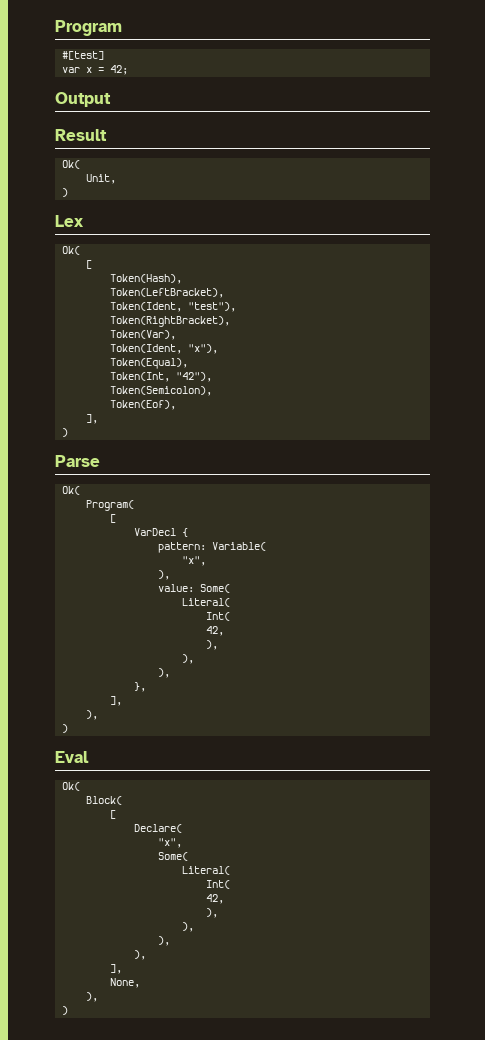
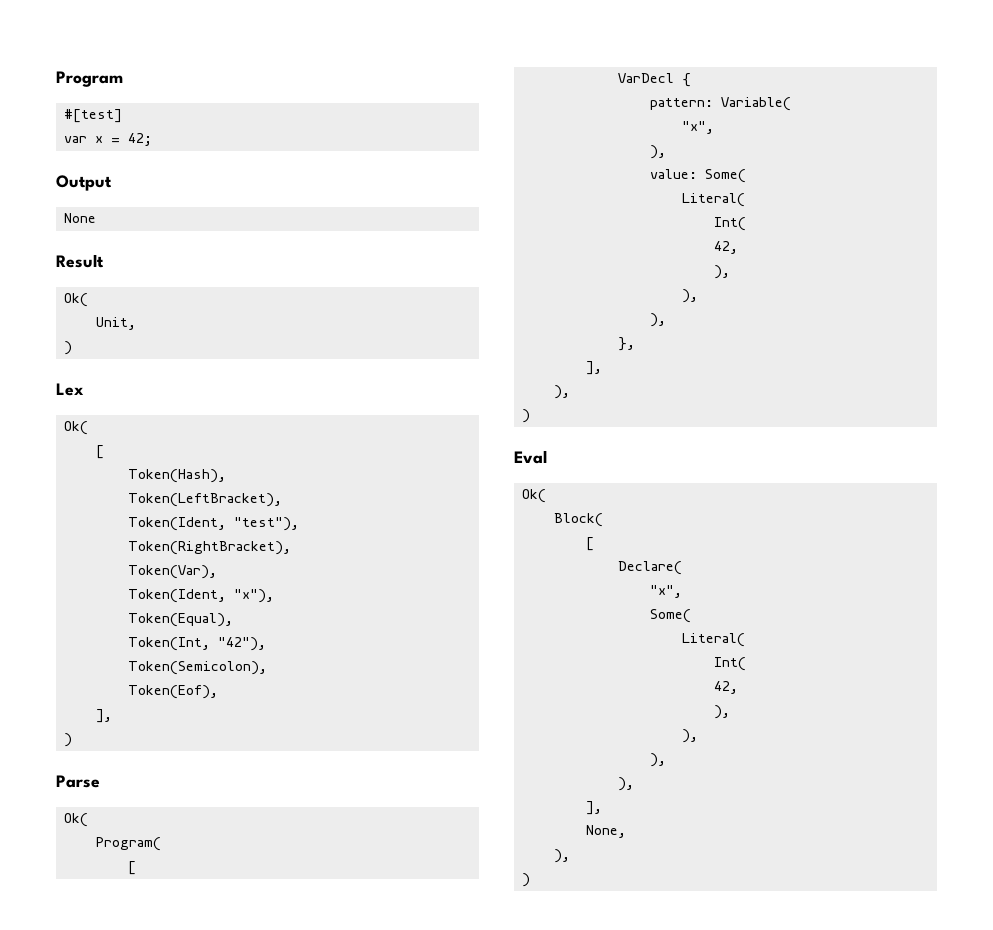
+ None

